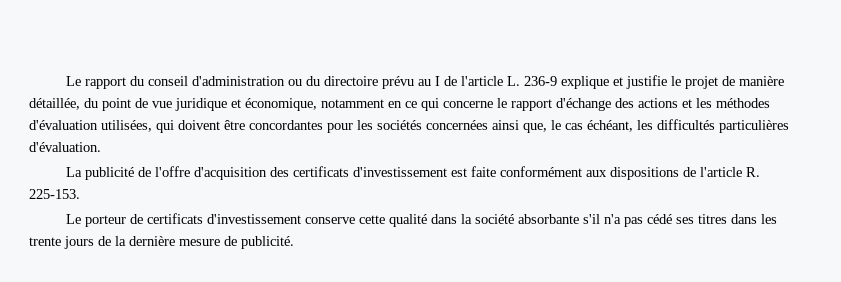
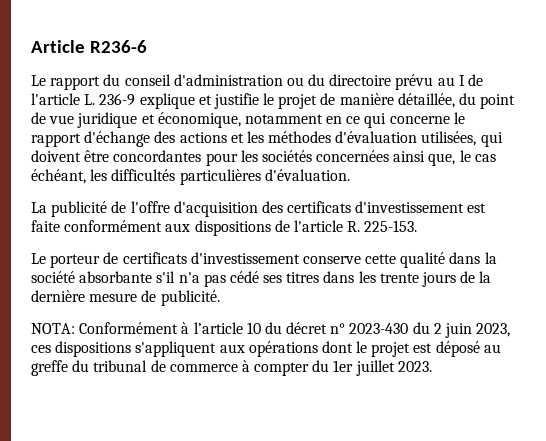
+ Article R236-6
+ NOTA: Conformément à l’article 10 du décret n° 2023-430 du 2 juin 2023, ces dispositions s'appliquent aux opérations dont le projet est déposé au greffe du tribunal de commerce à compter du 1er juillet 2023.

